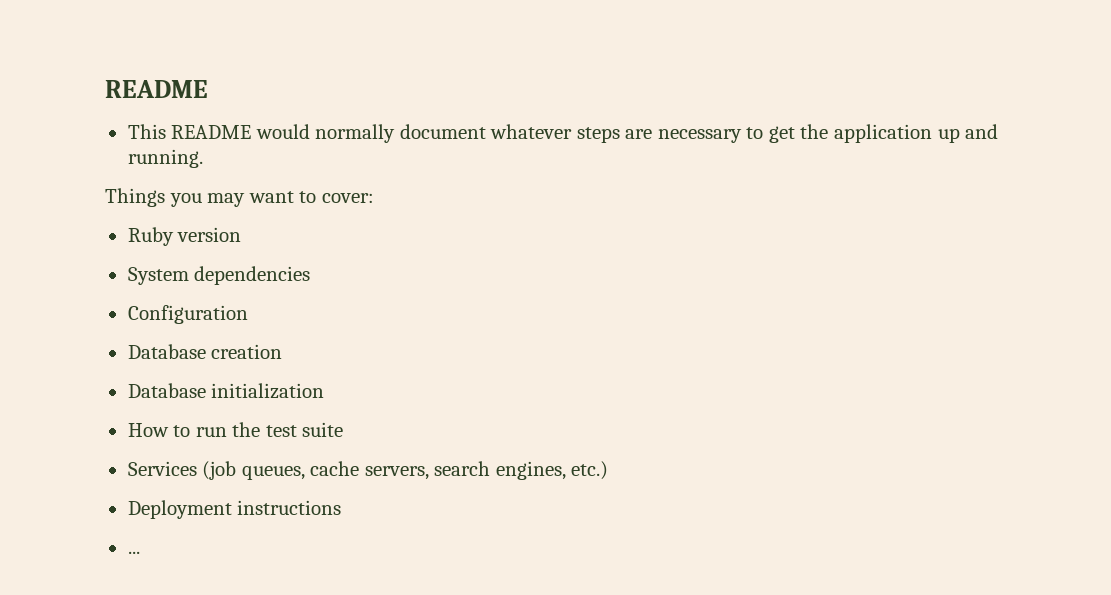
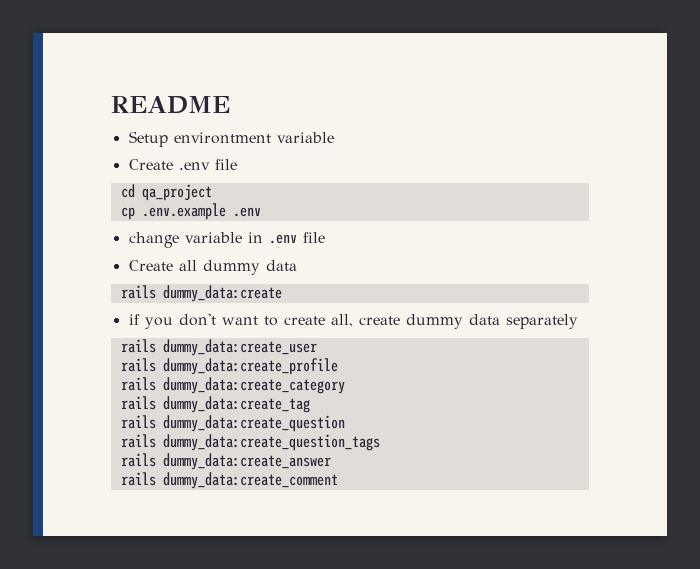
- This README would normally document whatever steps are necessary to get the application up and running.
- Things you may want to cover:
- Ruby version
- System dependencies
- Configuration
- Database creation
- Database initialization
- How to run the test suite
- Services (job queues, cache servers, search engines, etc.)
- Deployment instructions
- ...
+ Setup environtment variable
+ Create .env file
+ cd qa_project
+ cp .env.example .env
+ change variable in .env file
+ Create all dummy data
+ rails dummy_data:create
+ if you don't want to create all, create dummy data separately
+ rails dummy_data:create_user
+ rails dummy_data:create_profile
+ rails dummy_data:create_category
+ rails dummy_data:create_tag
+ rails dummy_data:create_question
+ rails dummy_data:create_question_tags
+ rails dummy_data:create_answer
+ rails dummy_data:create_comment

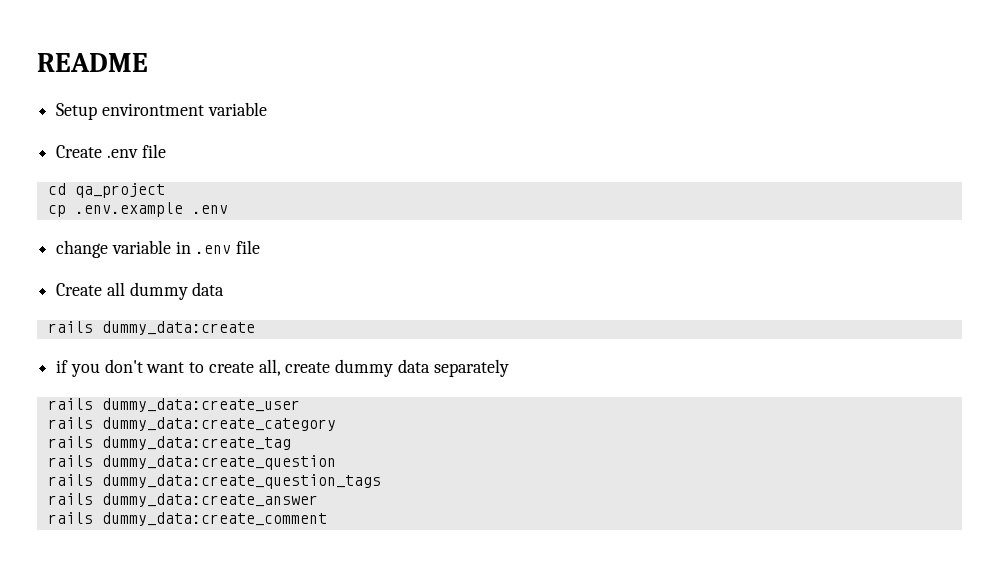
- rails dummy_data:create_profile

